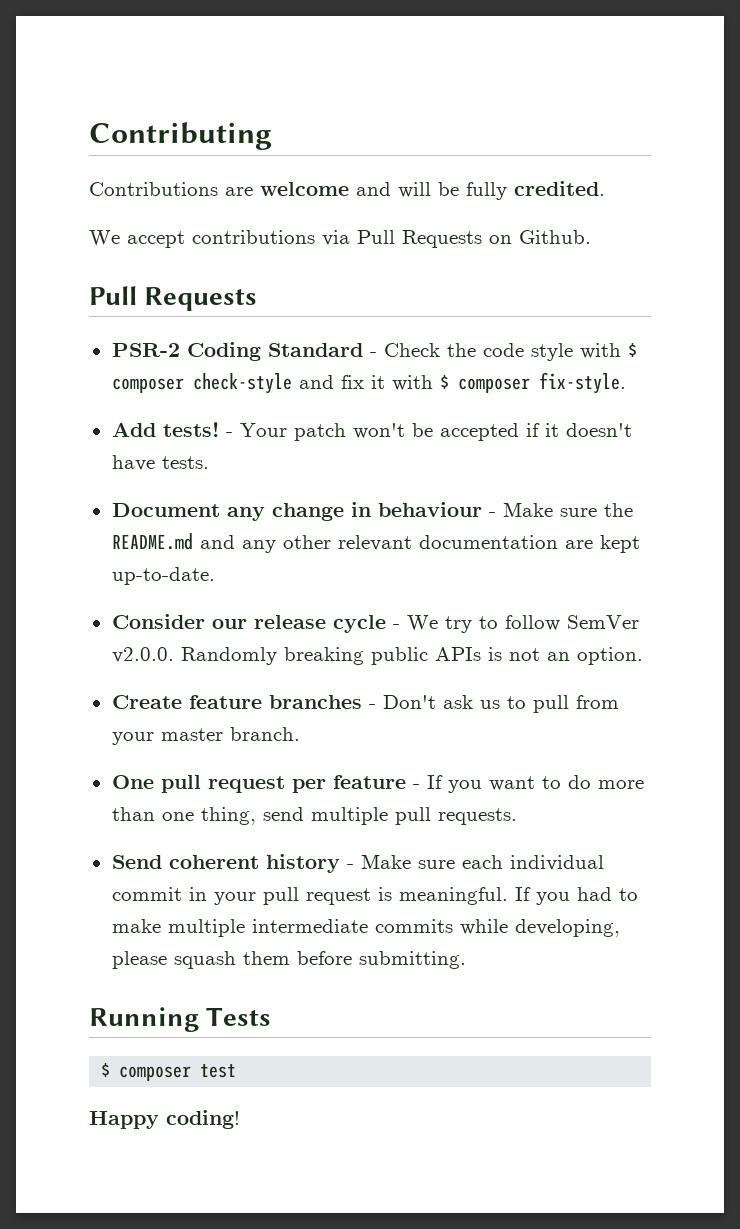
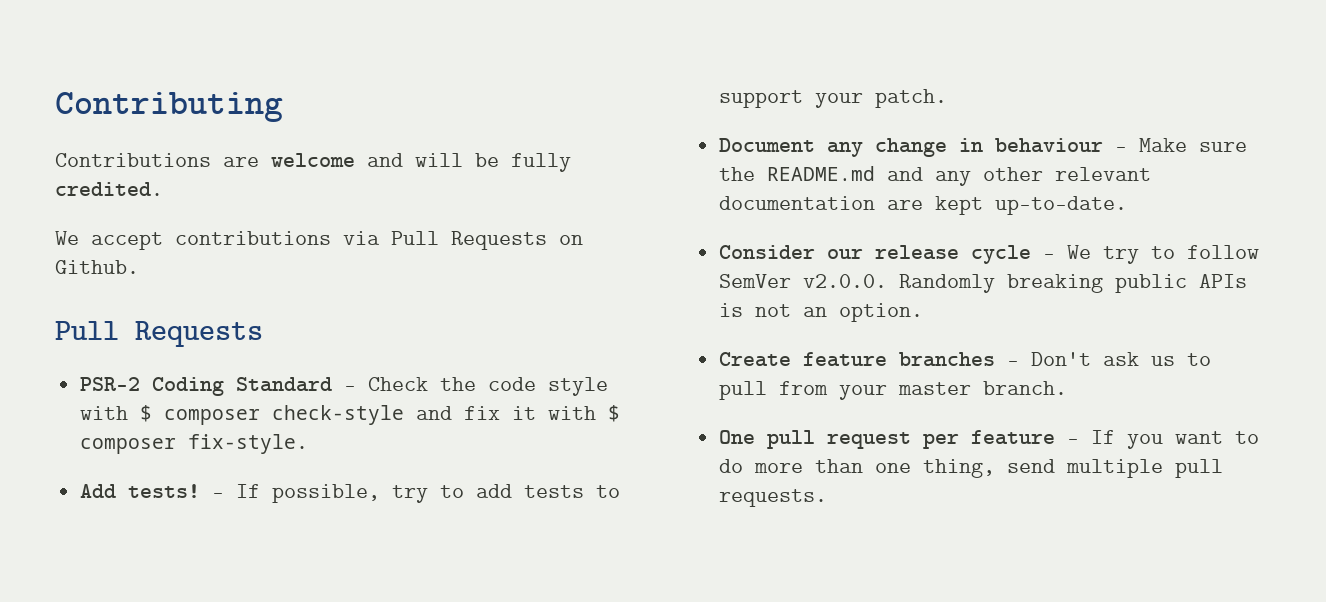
- - Your patch won't be accepted if it doesn't have tests.
+ - If possible, try to add tests to support your patch.
- Send coherent history - Make sure each individual commit in your pull request is meaningful. If you had to make multiple intermediate commits while developing, please squash them before submitting.
- Running Tests
- $ composer test
- Happy coding!

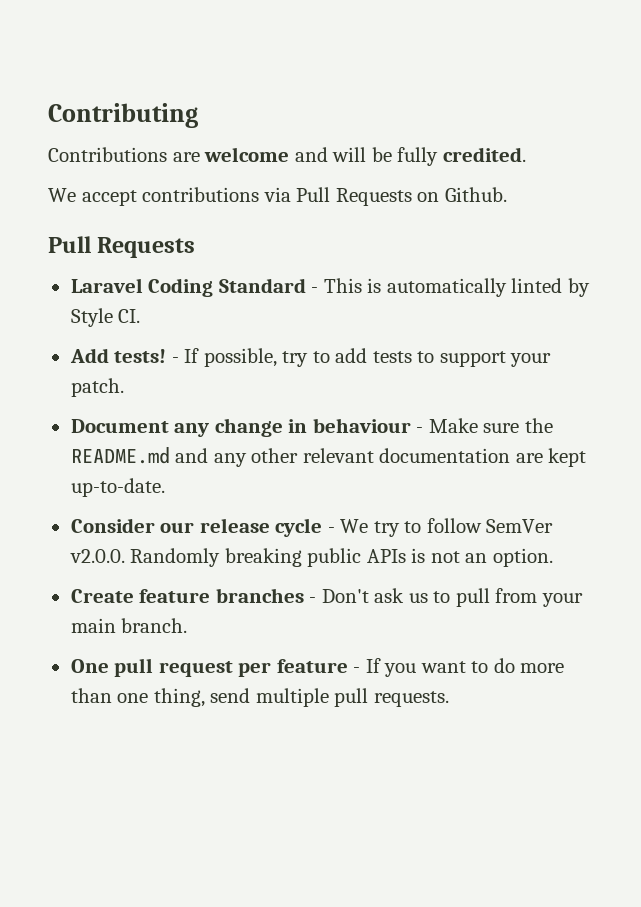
- PSR-2 Coding Standard - Check the code style with $ composer check-style and fix it with $ composer fix-style.
+ Laravel Coding Standard - This is automatically linted by Style CI.
- Create feature branches - Don't ask us to pull from your master branch.
+ Create feature branches - Don't ask us to pull from your main branch.

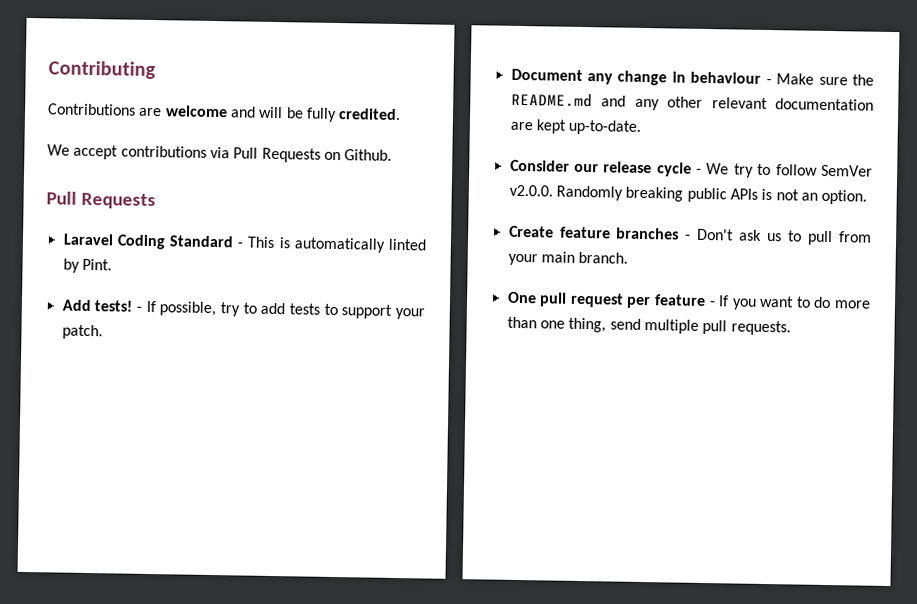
- Laravel Coding Standard - This is automatically linted by Style CI.
+ Laravel Coding Standard - This is automatically linted by Pint.

